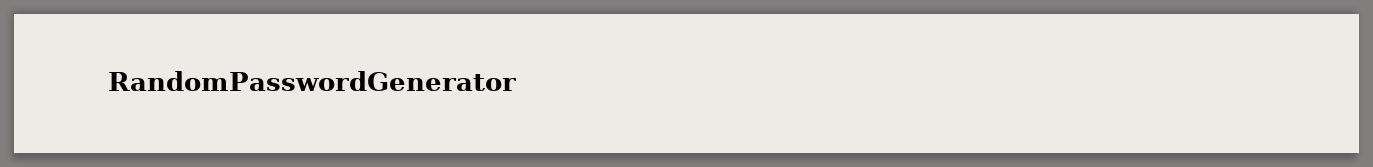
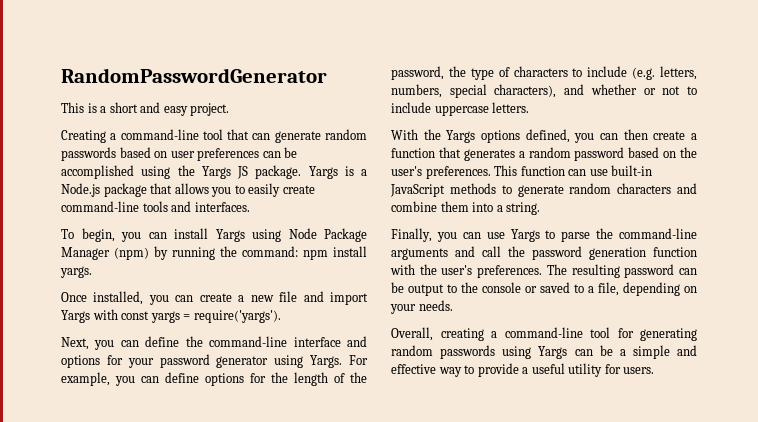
+ This is a short and easy project.
+ Creating a command-line tool that can generate random passwords based on user preferences can be accomplished using the Yargs JS package. Yargs is a Node.js package that allows you to easily create command-line tools and interfaces.
+ To begin, you can install Yargs using Node Package Manager (npm) by running the command: npm install yargs.
+ Once installed, you can create a new file and import Yargs with const yargs = require('yargs').
+ Next, you can define the command-line interface and options for your password generator using Yargs. For example, you can define options for the length of the password, the type of characters to include (e.g. letters, numbers, special characters), and whether or not to include uppercase letters.
+ With the Yargs options defined, you can then create a function that generates a random password based on the user's preferences. This function can use built-in JavaScript methods to generate random characters and combine them into a string.
+ Finally, you can use Yargs to parse the command-line arguments and call the password generation function with the user's preferences. The resulting password can be output to the console or saved to a file, depending on your needs.
+ Overall, creating a command-line tool for generating random passwords using Yargs can be a simple and effective way to provide a useful utility for users.

